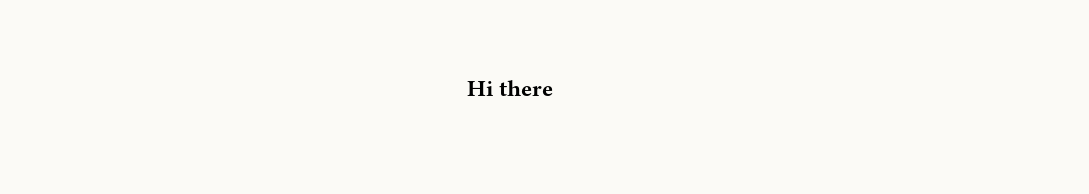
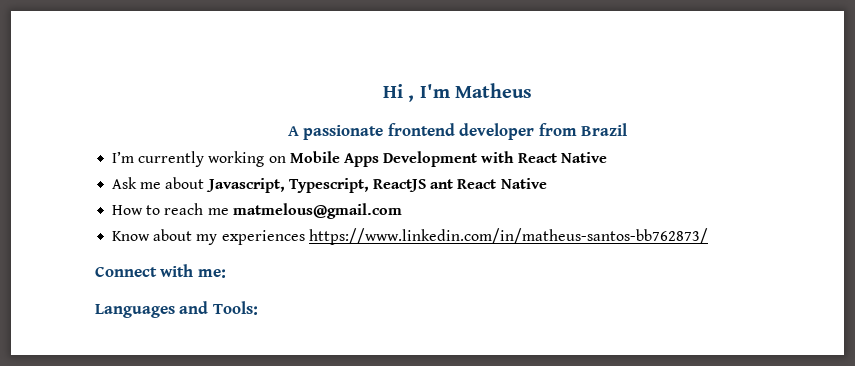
- Hi there
+ Hi , I'm Matheus
+ A passionate frontend developer from Brazil
+ I’m currently working on Mobile Apps Development with React Native
+ Ask me about Javascript, Typescript, ReactJS ant React Native
+ How to reach me matmelous@gmail.com
+ Know about my experiences https://www.linkedin.com/in/matheus-santos-bb762873/
+ Connect with me:
+ Languages and Tools:

